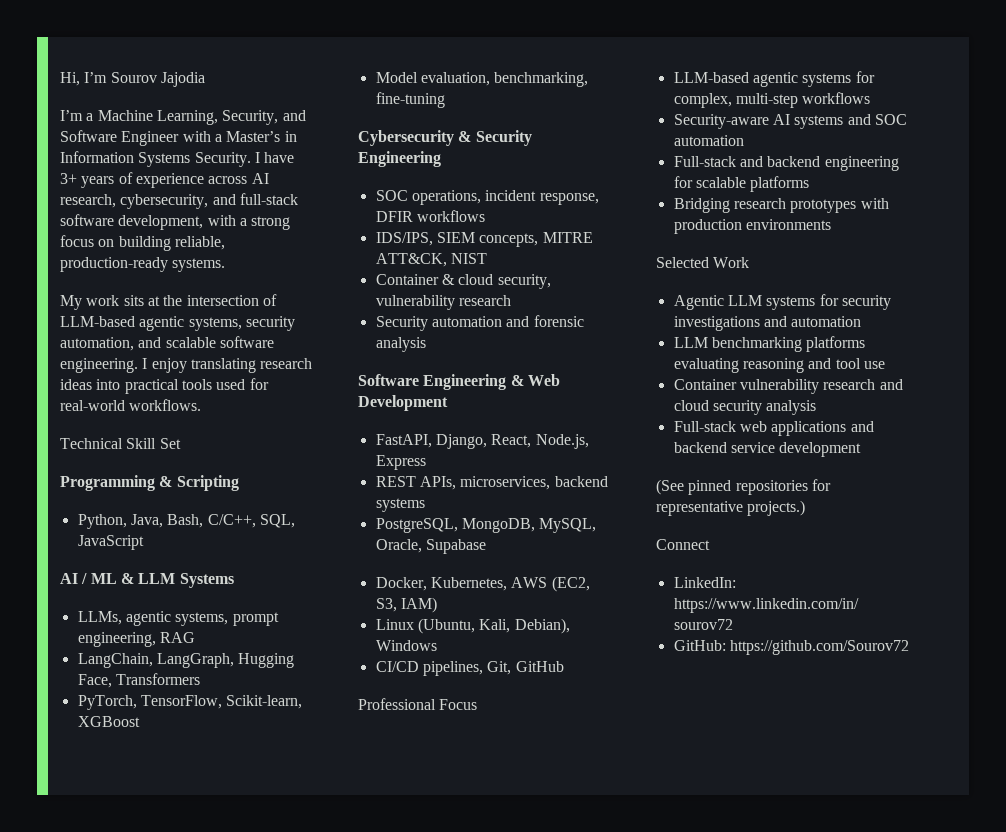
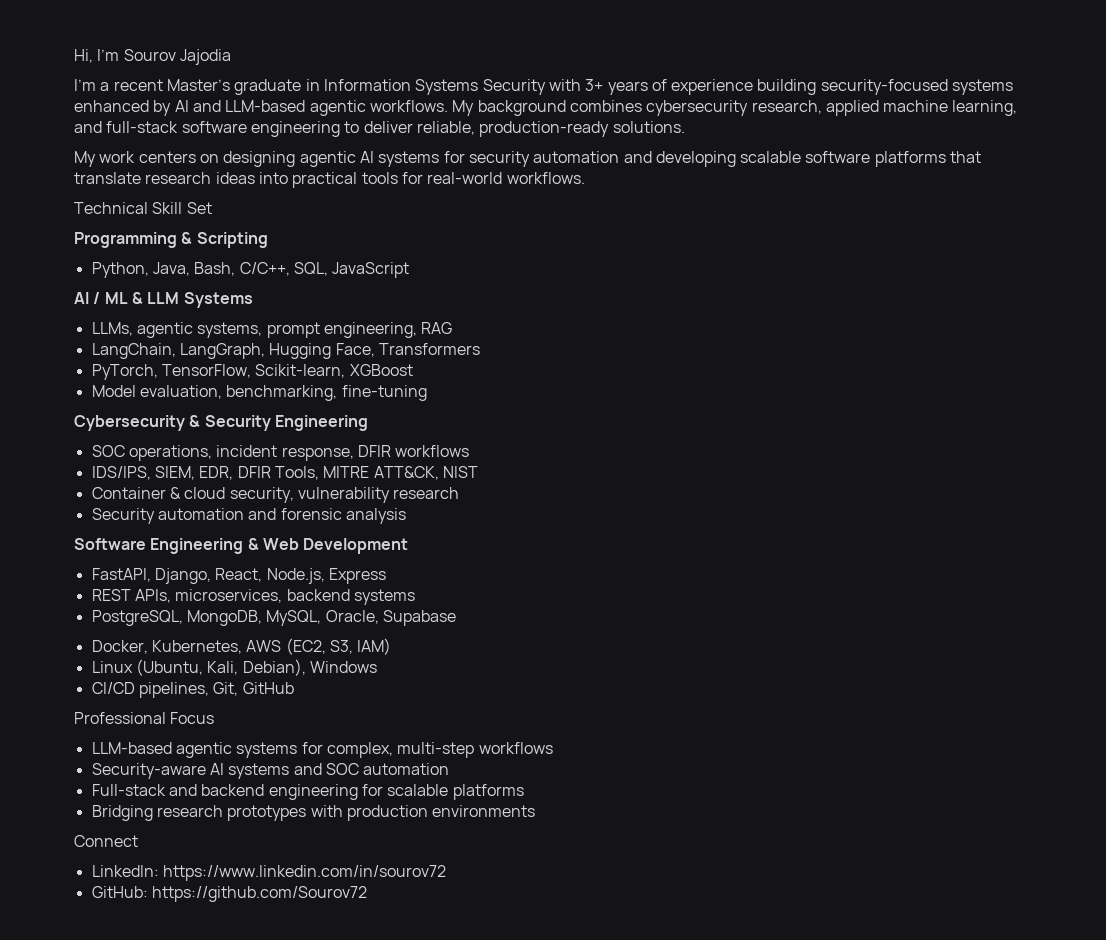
- I’m a Machine Learning, Security, and Software Engineer with a Master’s in Information Systems Security. I have 3+ years of experience across AI research, cybersecurity, and full-stack software development, with a strong focus on building reliable, production-ready systems.
+ I’m a recent Master’s graduate in Information Systems Security with 3+ years of experience building security-focused systems enhanced by AI and LLM-based agentic workflows. My background combines cybersecurity research, applied machine learning, and full-stack software engineering to deliver reliable, production-ready solutions.
- My work sits at the intersection of LLM-based agentic systems, security automation, and scalable software engineering. I enjoy translating research ideas into practical tools used for real-world workflows.
+ My work centers on designing agentic AI systems for security automation and developing scalable software platforms that translate research ideas into practical tools for real-world workflows.
- IDS/IPS, SIEM concepts, MITRE ATT&CK, NIST
+ IDS/IPS, SIEM, EDR, DFIR Tools, MITRE ATT&CK, NIST
- Selected Work
- Agentic LLM systems for security investigations and automation
- LLM benchmarking platforms evaluating reasoning and tool use
- Container vulnerability research and cloud security analysis
- Full-stack web applications and backend service development
- (See pinned repositories for representative projects.)

